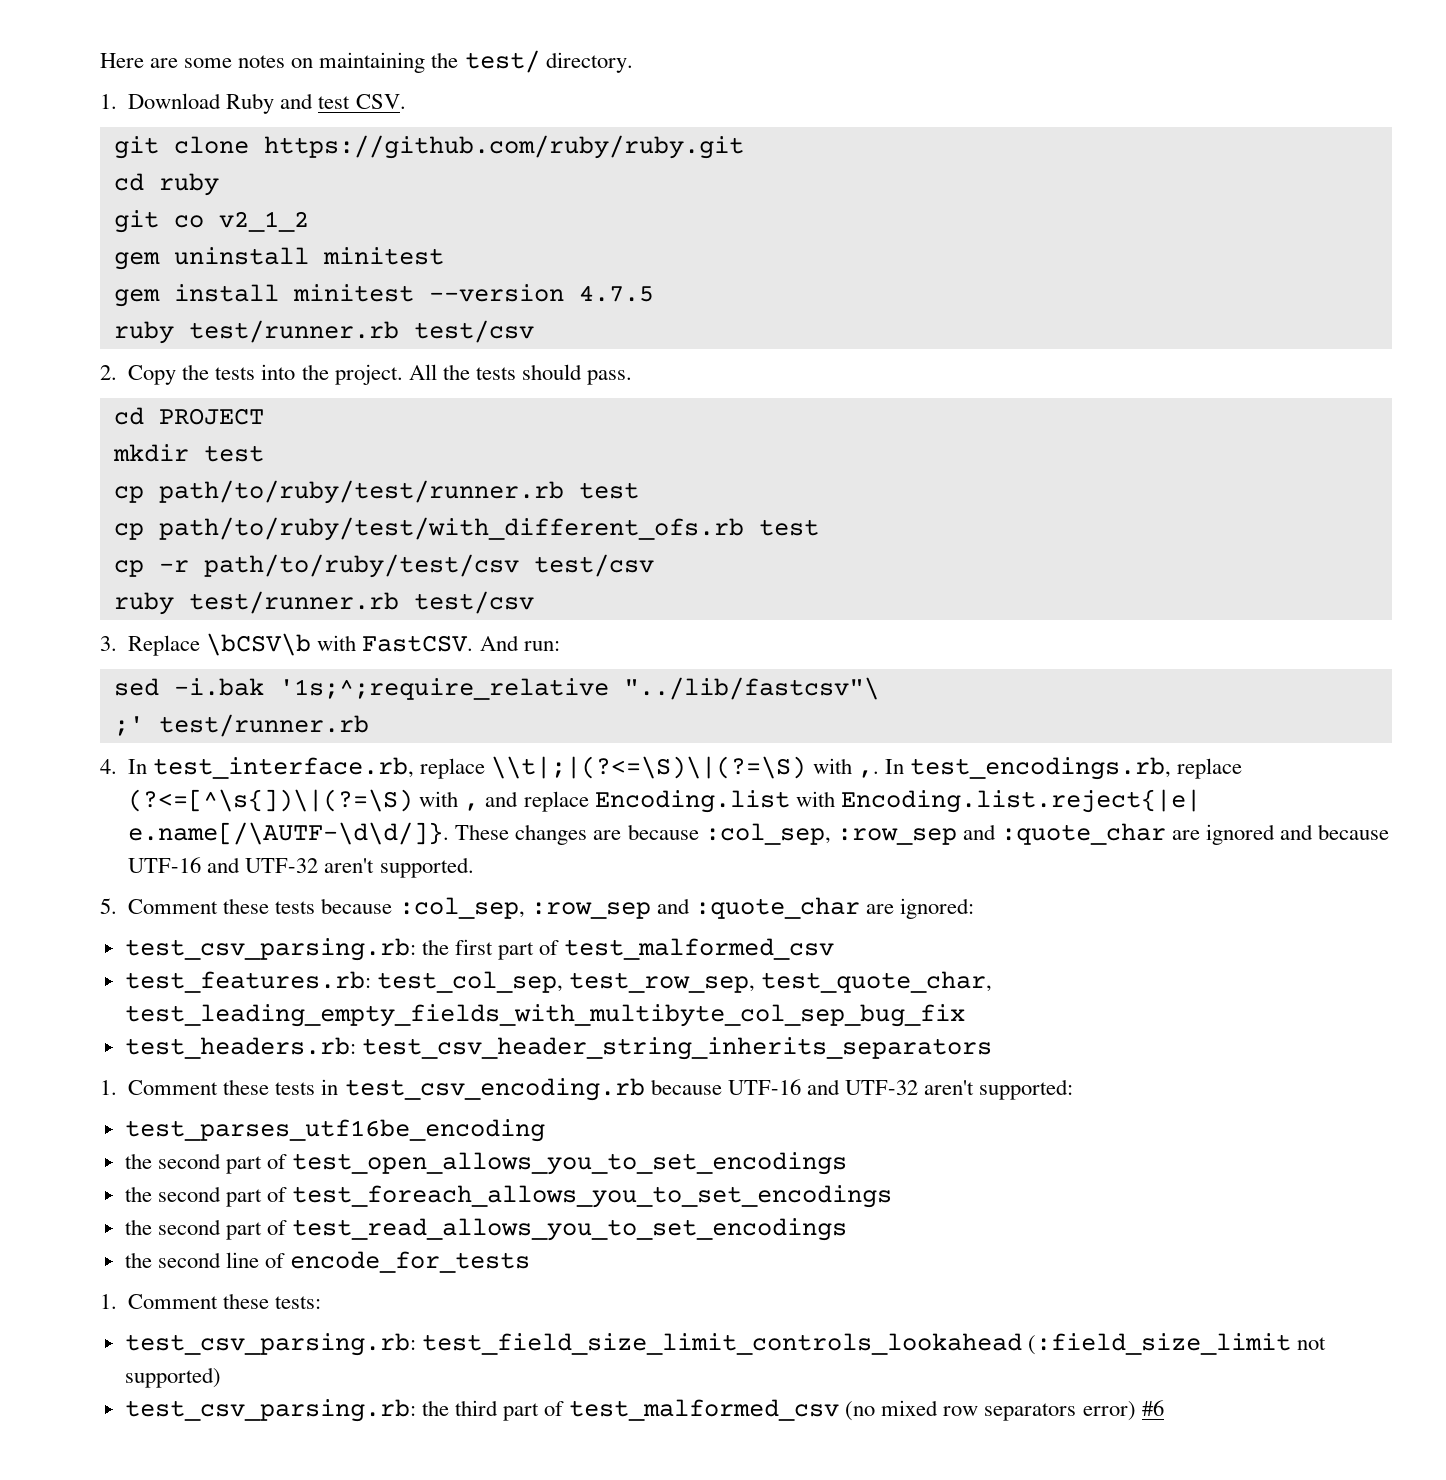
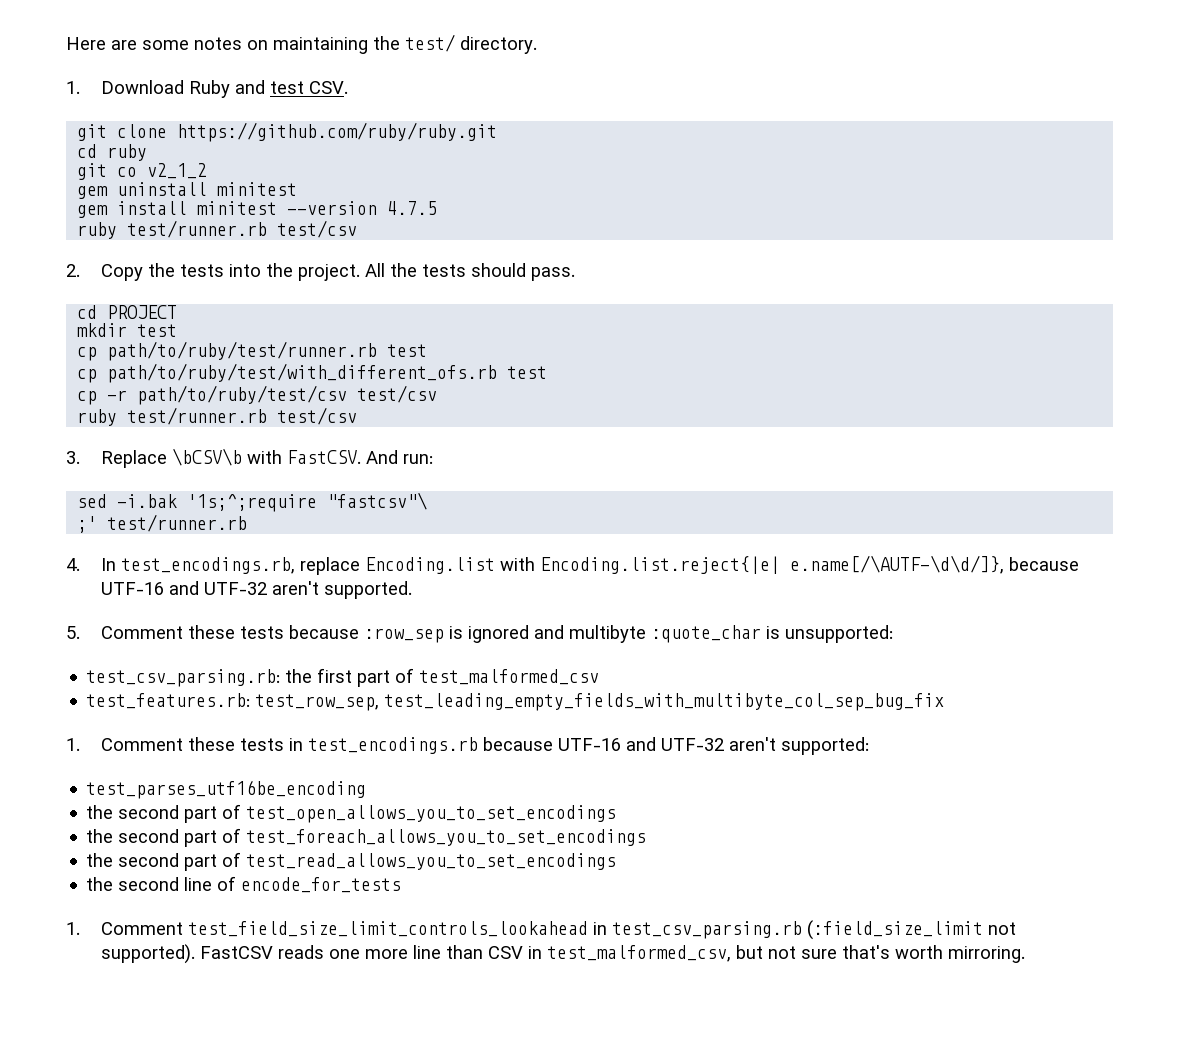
- sed -i.bak '1s;^;require_relative "../lib/fastcsv"\
+ sed -i.bak '1s;^;require "fastcsv"\
- 4. In test_interface.rb, replace \\t|;|(?<=\S)\|(?=\S) with ,. In test_encodings.rb, replace (?<=[^\s{])\|(?=\S) with , and replace Encoding.list with Encoding.list.reject{|e| e.name[/\AUTF-\d\d/]}. These changes are because :col_sep, :row_sep and :quote_char are ignored and because UTF-16 and UTF-32 aren't supported.
+ 4. In test_encodings.rb, replace Encoding.list with Encoding.list.reject{|e| e.name[/\AUTF-\d\d/]}, because UTF-16 and UTF-32 aren't supported.
- 5. Comment these tests because :col_sep, :row_sep and :quote_char are ignored:
+ 5. Comment these tests because :row_sep is ignored and multibyte :quote_char is unsupported:
- test_features.rb: test_col_sep, test_row_sep, test_quote_char, test_leading_empty_fields_with_multibyte_col_sep_bug_fix
+ test_features.rb: test_row_sep, test_leading_empty_fields_with_multibyte_col_sep_bug_fix
- test_headers.rb: test_csv_header_string_inherits_separators
- 1. Comment these tests in test_csv_encoding.rb because UTF-16 and UTF-32 aren't supported:
+ 1. Comment these tests in test_encodings.rb because UTF-16 and UTF-32 aren't supported:
- 1. Comment these tests:
- test_csv_parsing.rb: test_field_size_limit_controls_lookahead (:field_size_limit not supported)
- test_csv_parsing.rb: the third part of test_malformed_csv (no mixed row separators error) #6
+ 1. Comment test_field_size_limit_controls_lookahead in test_csv_parsing.rb (:field_size_limit not supported). FastCSV reads one more line than CSV in test_malformed_csv, but not sure that's worth mirroring.

